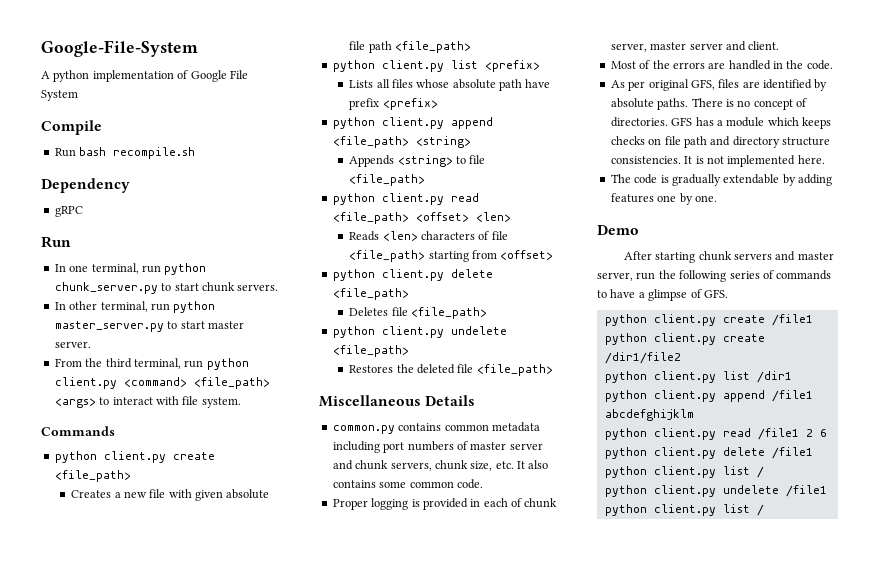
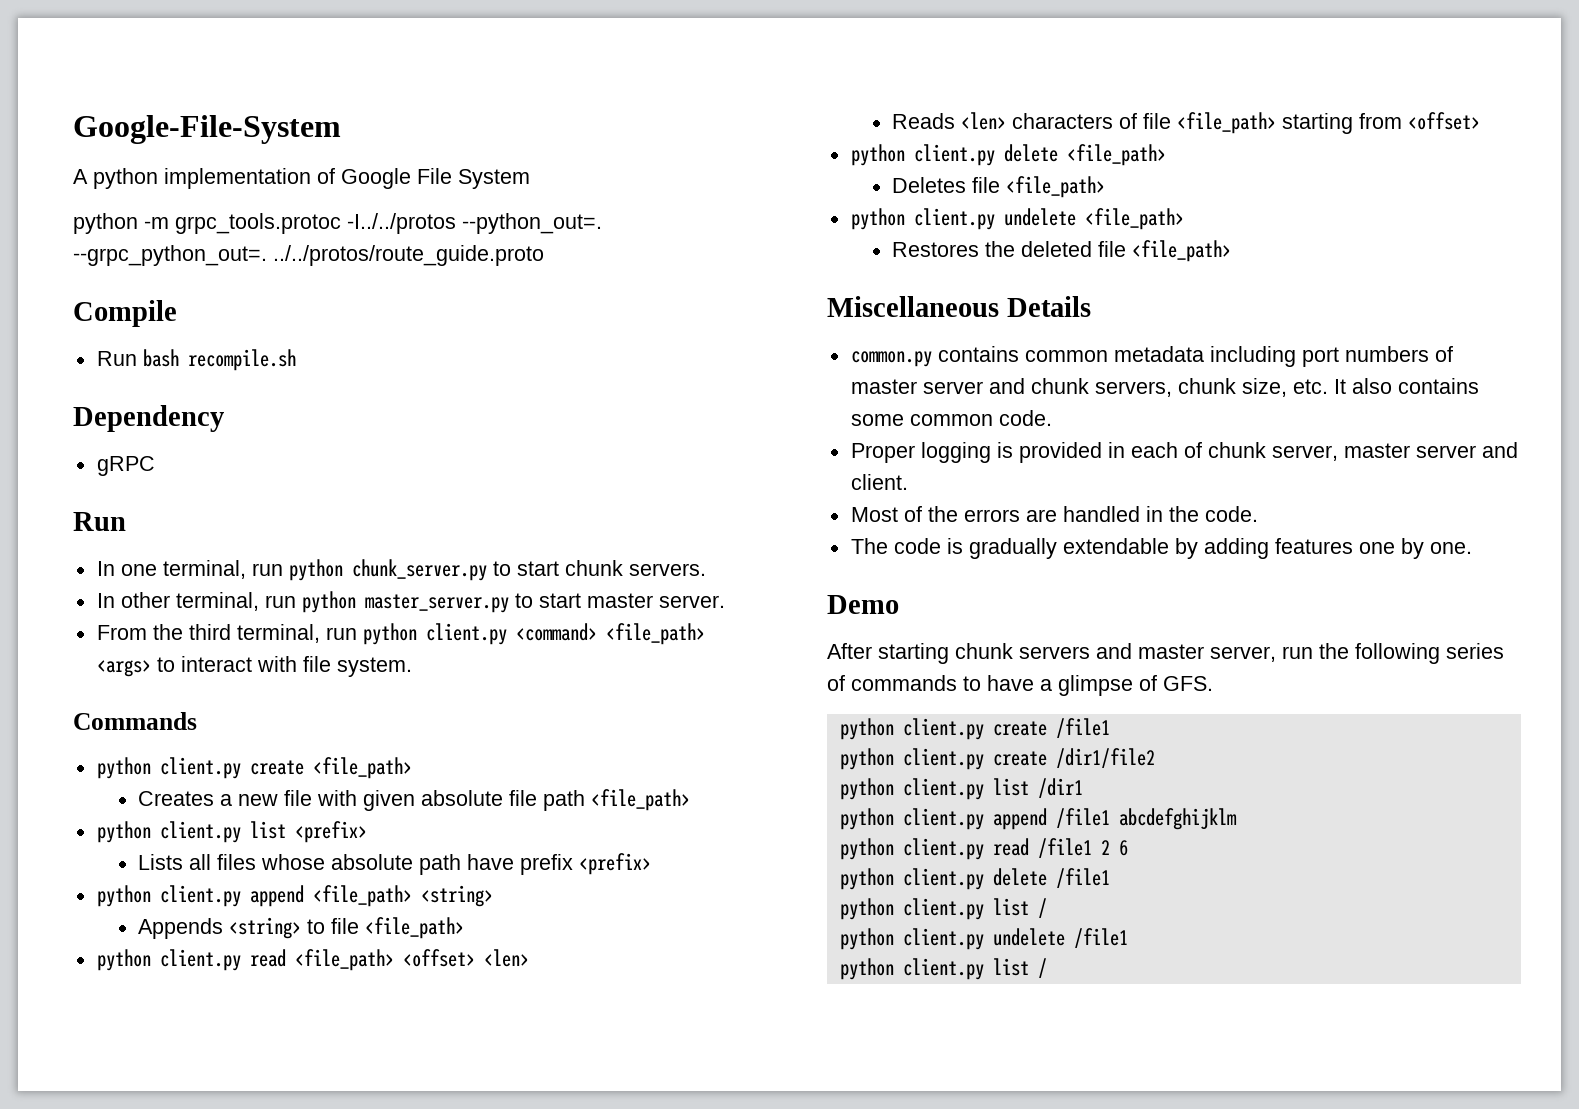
+ python -m grpc_tools.protoc -I../../protos --python_out=. --grpc_python_out=. ../../protos/route_guide.proto
- As per original GFS, files are identified by absolute paths. There is no concept of directories. GFS has a module which keeps checks on file path and directory structure consistencies. It is not implemented here.

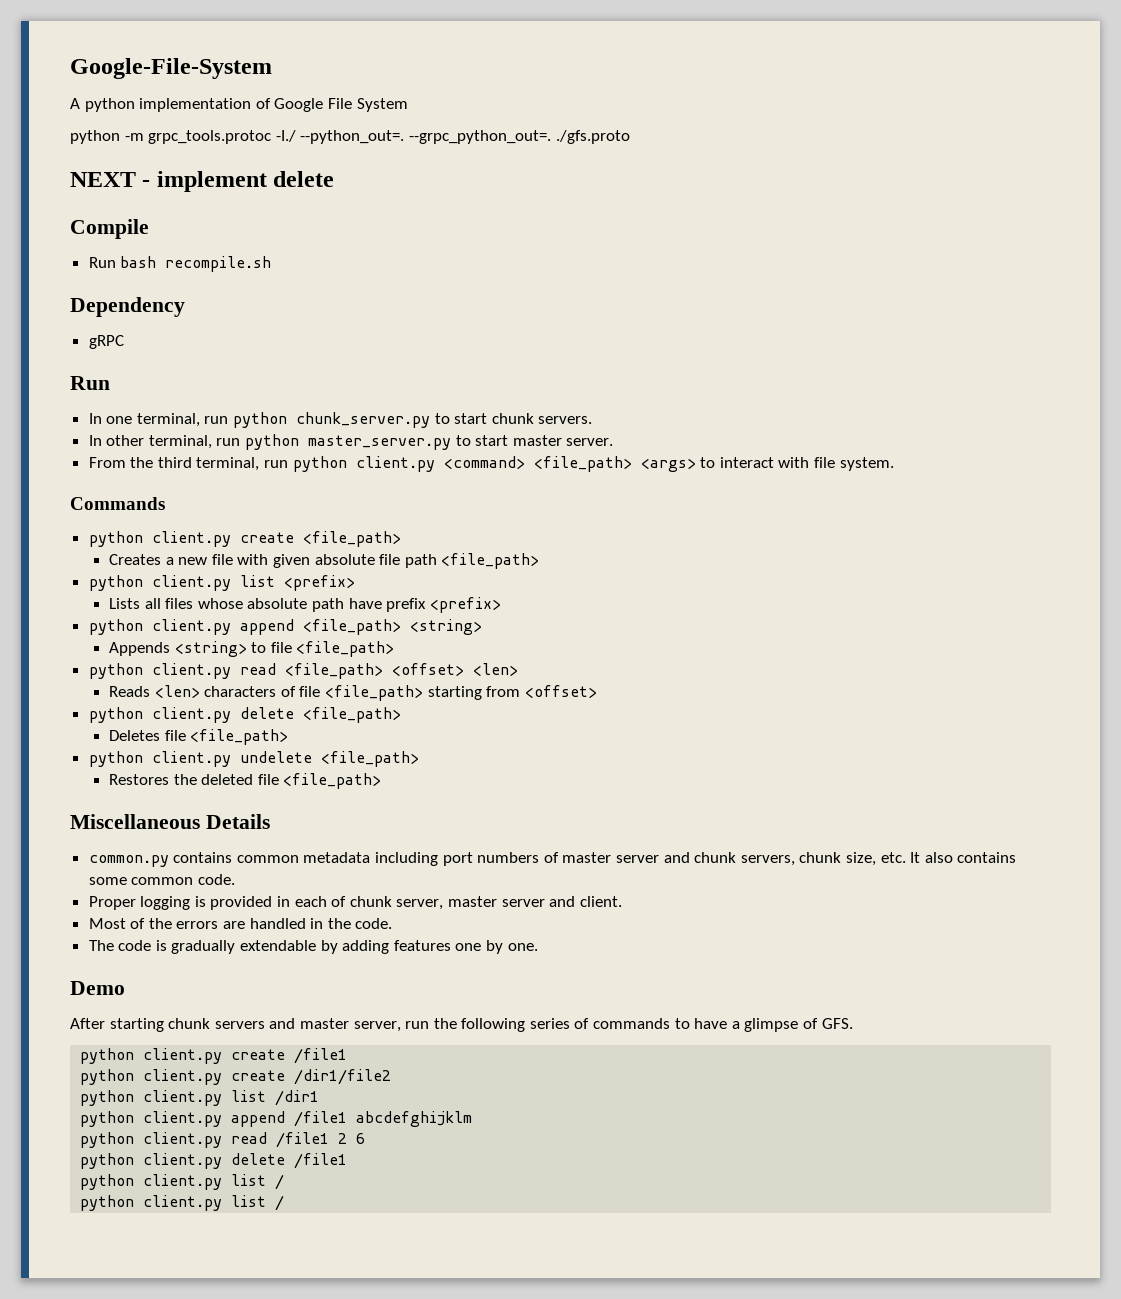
- python -m grpc_tools.protoc -I../../protos --python_out=.
+ python -m grpc_tools.protoc -I./ --python_out=.
- --grpc_python_out=. ../../protos/route_guide.proto
+ --grpc_python_out=. ./gfs.proto
+ NEXT - implement delete
- python client.py undelete /file1

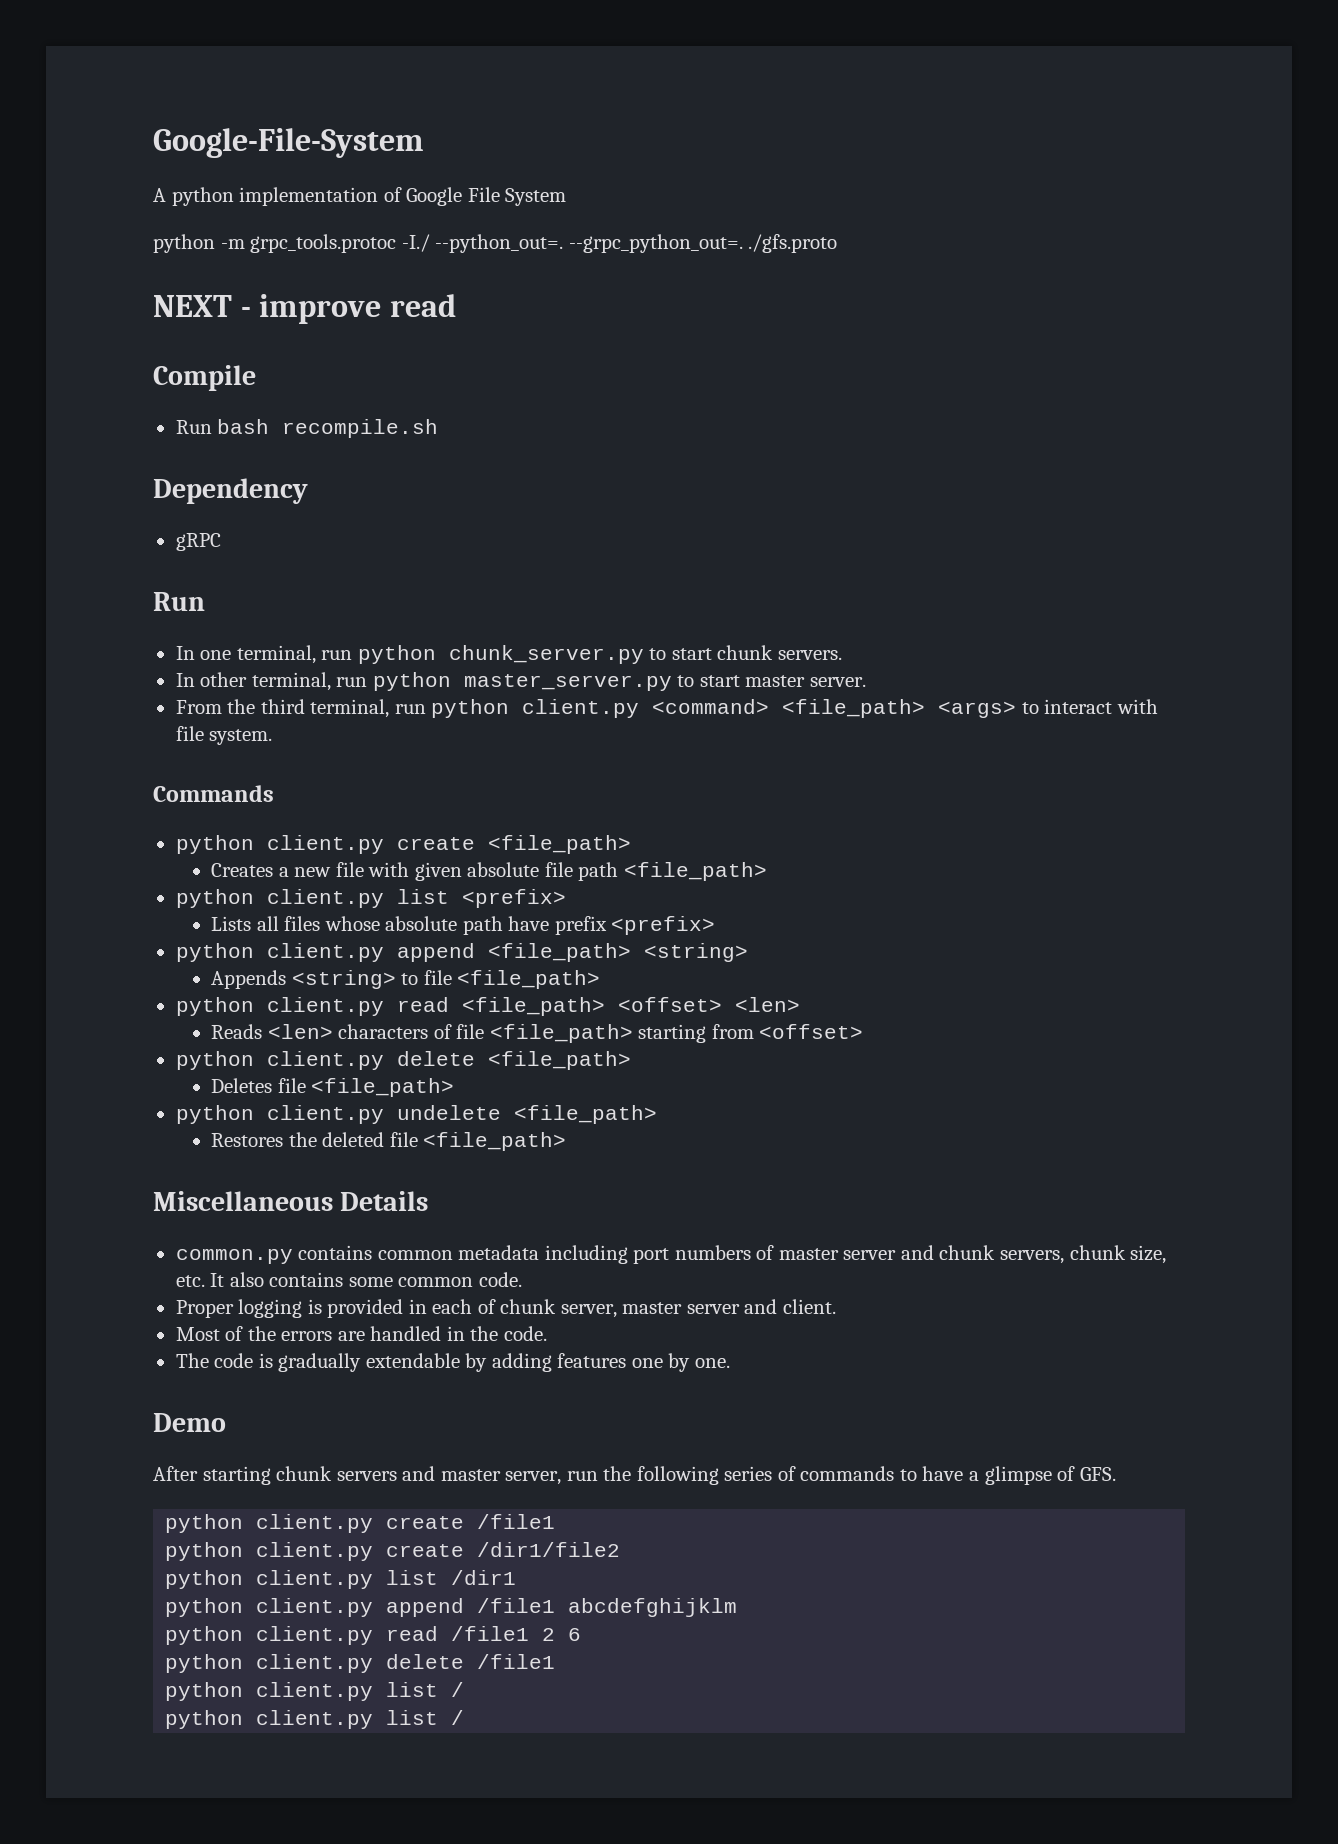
- NEXT - implement delete
+ NEXT - improve read

